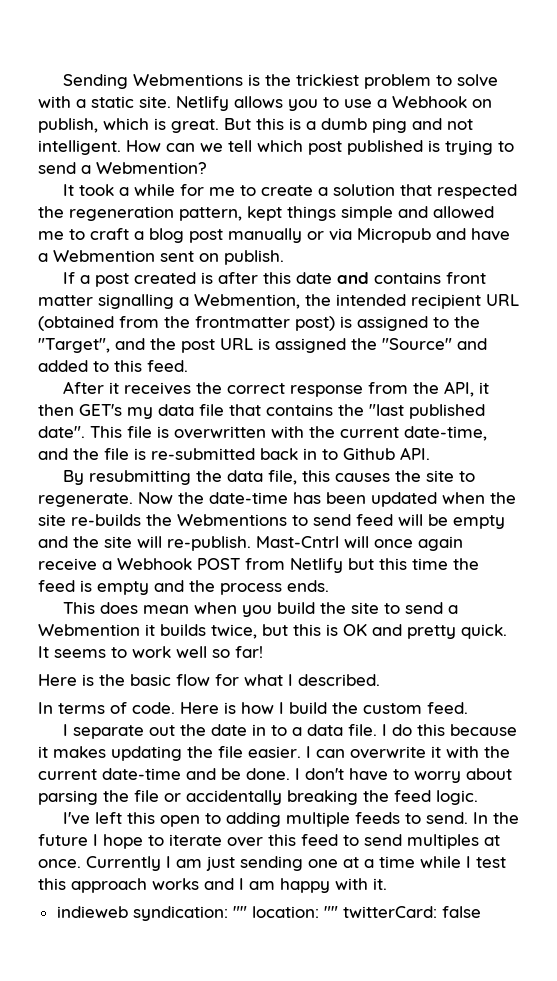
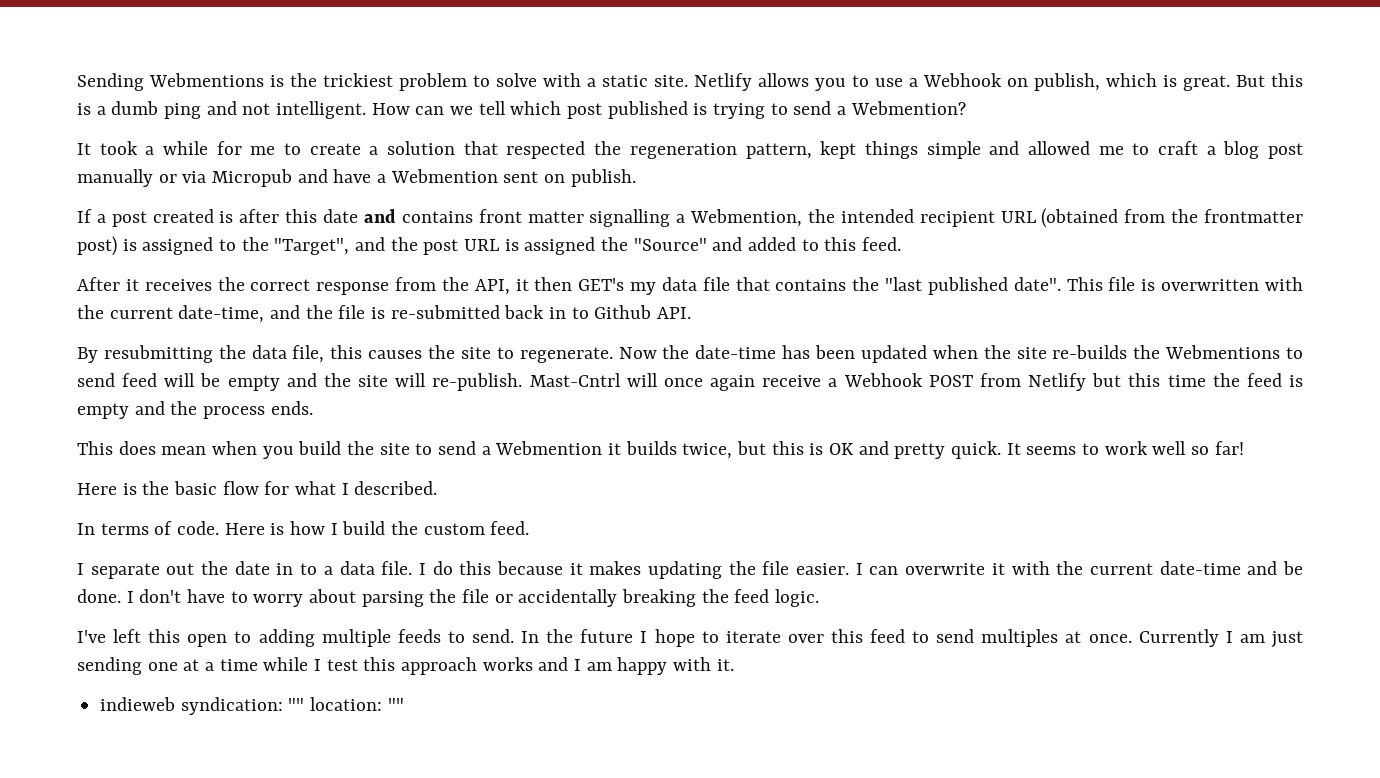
- indieweb syndication: "" location: "" twitterCard: false
+ indieweb syndication: "" location: ""

